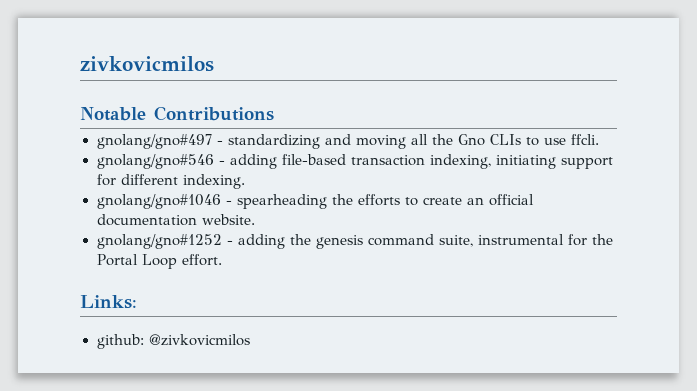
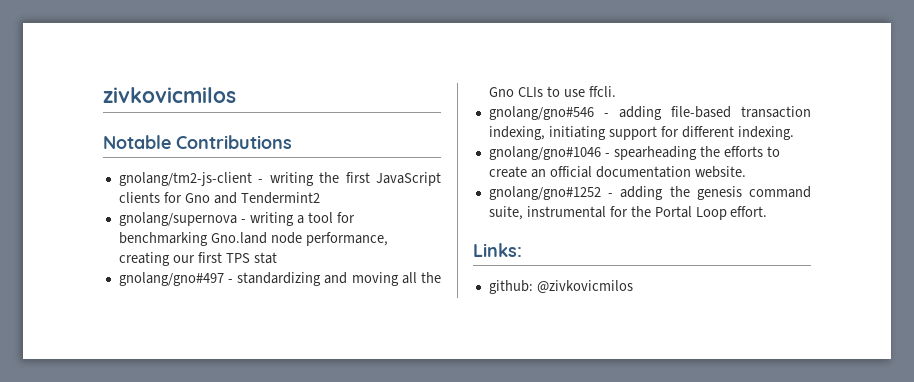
+ gnolang/tm2-js-client - writing the first JavaScript clients for Gno and Tendermint2
+ gnolang/supernova - writing a tool for benchmarking Gno.land node performance, creating our first TPS stat

